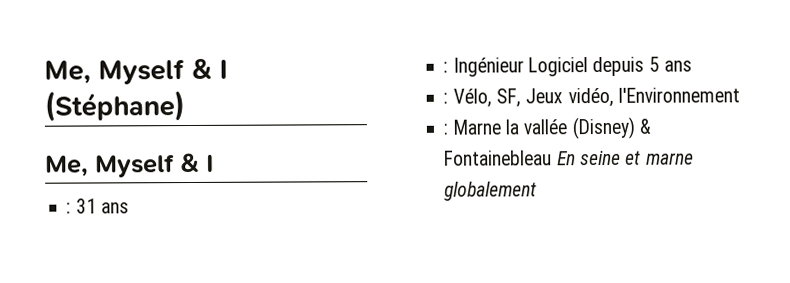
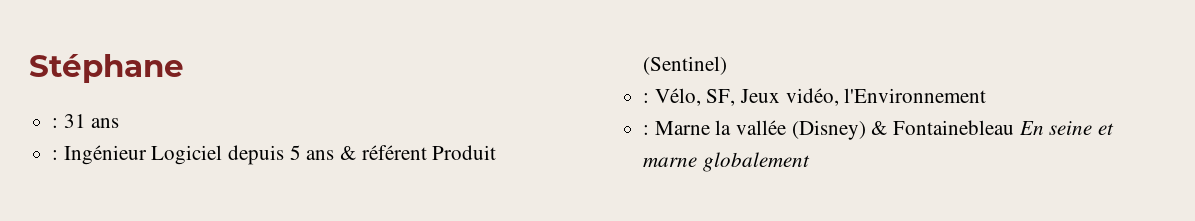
- Me, Myself & I (Stéphane)
- Me, Myself & I
+ Stéphane
- : Ingénieur Logiciel depuis 5 ans
+ : Ingénieur Logiciel depuis 5 ans & référent Produit (Sentinel)

